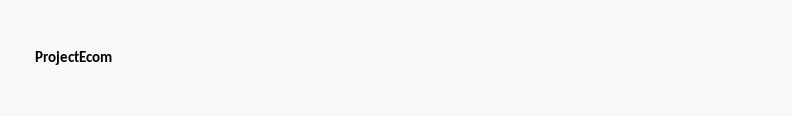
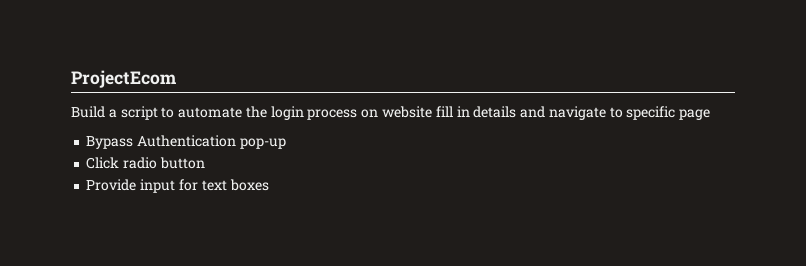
+ Build a script to automate the login process on website fill in details and navigate to specific page
+ Bypass Authentication pop-up
+ Click radio button
+ Provide input for text boxes

